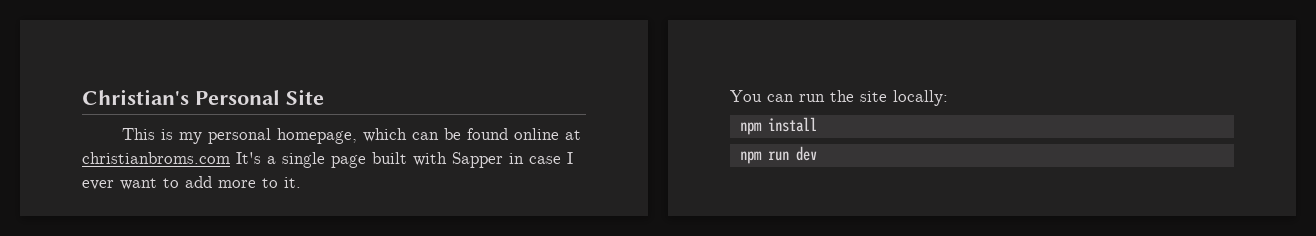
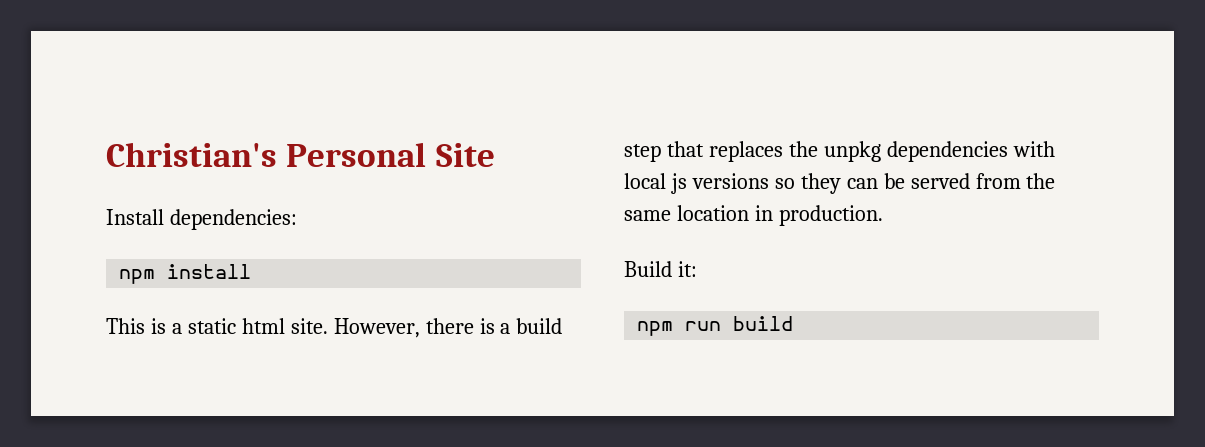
- This is my personal homepage, which can be found online at christianbroms.com It's a single page built with Sapper in case I ever want to add more to it.
- You can run the site locally:
+ Install dependencies:
  npm install
+ This is a static html site. However, there is a build step that replaces the unpkg dependencies with local js versions so they can be served from the same location in production.
+ Build it:
- npm run dev
+ npm run build

